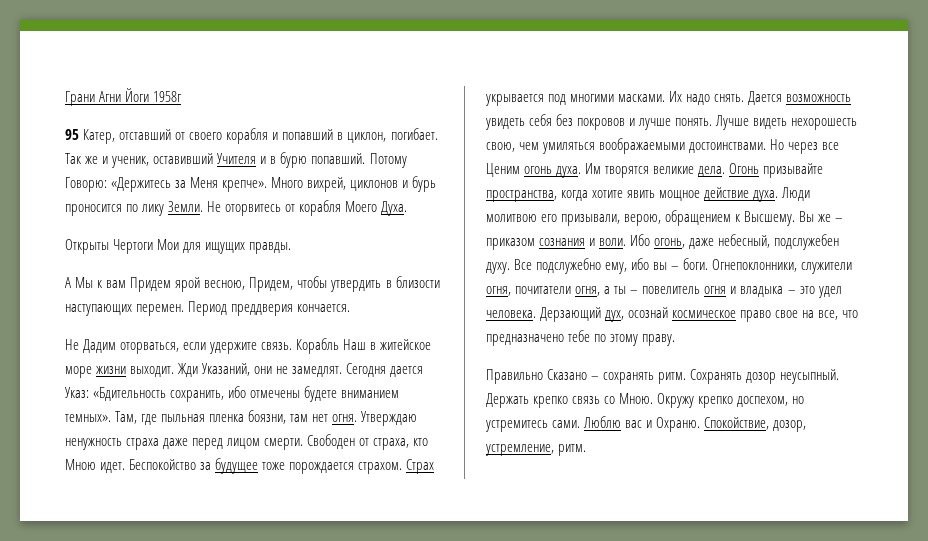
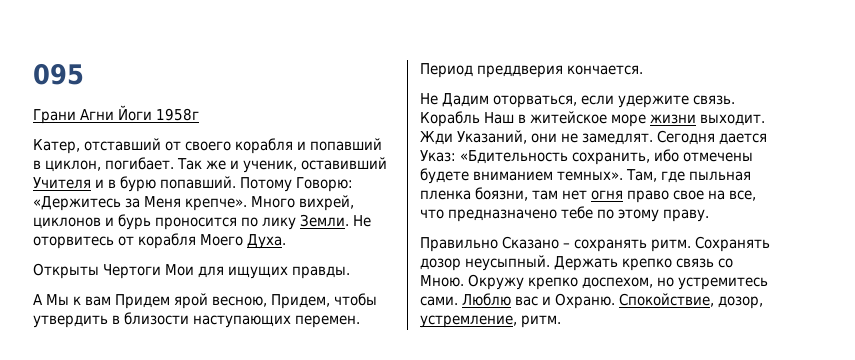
+ 095
- 95 Катер, отставший от своего корабля и попавший в циклон, погибает.
+ Катер, отставший от своего корабля и попавший в циклон, погибает.
- Там, где пыльная пленка боязни, там нет огня. Утверждаю ненужность страха даже перед лицом смерти. Свободен от страха, кто Мною идет. Беспокойство за будущее тоже порождается страхом. Страх укрывается под многими масками. Их надо снять. Дается возможность увидеть себя без покровов и лучше понять. Лучше видеть нехорошесть свою, чем умиляться воображаемыми достоинствами. Но через все Ценим огонь духа. Им творятся великие дела. Огонь призывайте пространства, когда хотите явить мощное действие духа. Люди молитвою его призывали, верою, обращением к Высшему. Вы же – приказом сознания и воли. Ибо огонь, даже небесный, подслужебен духу. Все подслужебно ему, ибо вы – боги. Огнепоклонники, служители огня, почитатели огня, а ты – повелитель огня и владыка – это удел человека. Дерзающий дух, осознай космическое право свое на все, что предназначено тебе по этому праву.
+ Там, где пыльная пленка боязни, там нет огня право свое на все, что предназначено тебе по этому праву.

